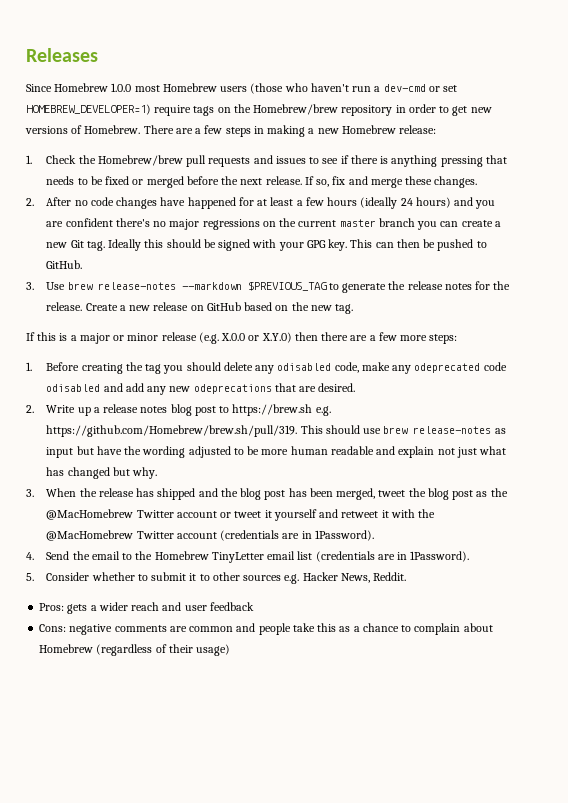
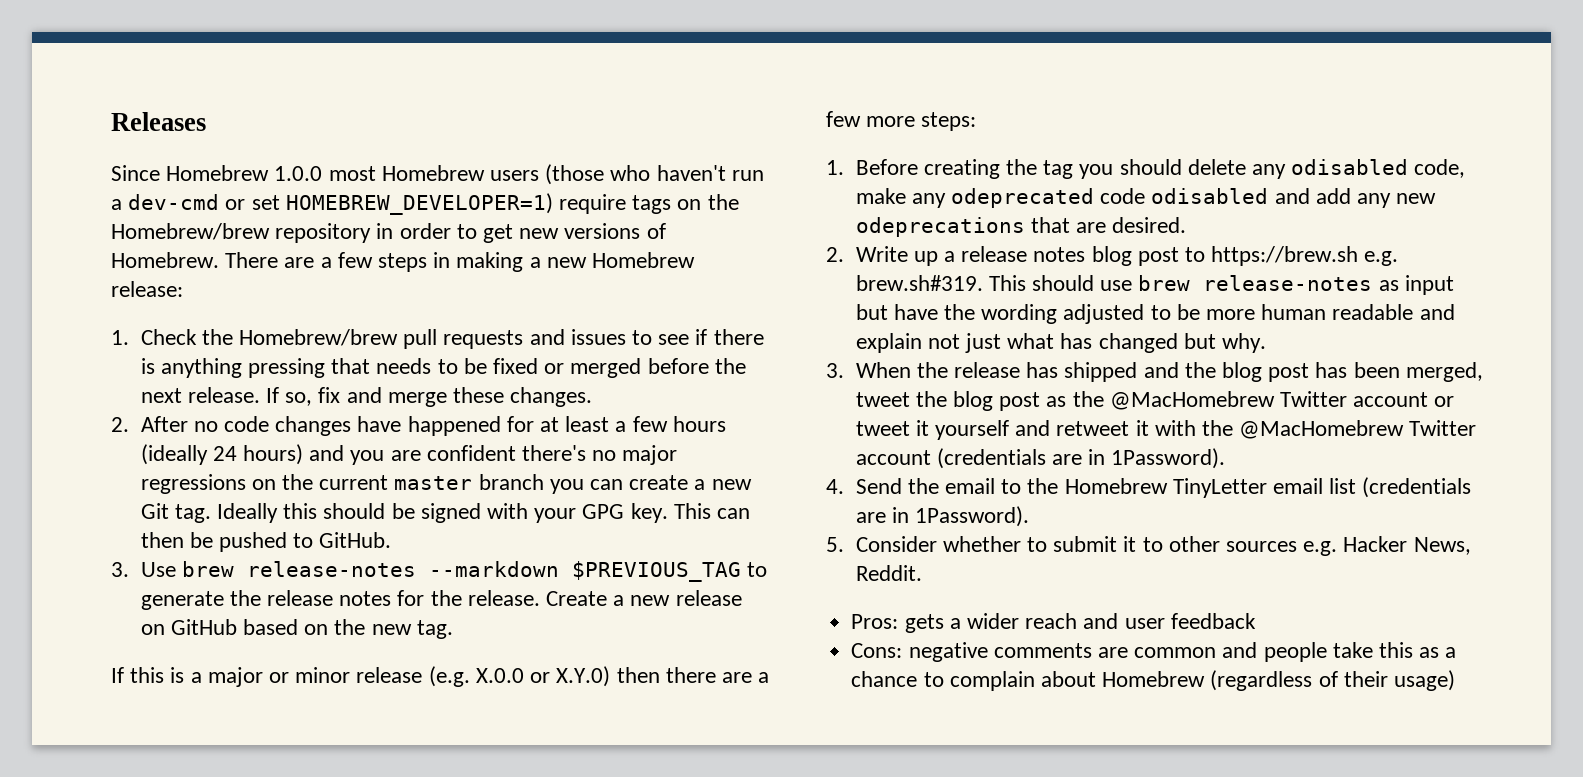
- 2. Write up a release notes blog post to https://brew.sh e.g. https://github.com/Homebrew/brew.sh/pull/319. This should use brew release-notes as input but have the wording adjusted to be more human readable and explain not just what has changed but why.
+ 2. Write up a release notes blog post to https://brew.sh e.g. brew.sh#319. This should use brew release-notes as input but have the wording adjusted to be more human readable and explain not just what has changed but why.

